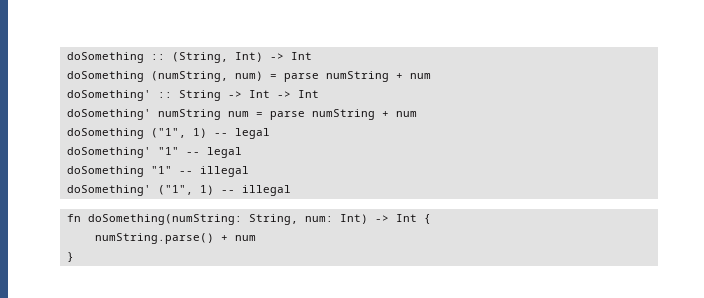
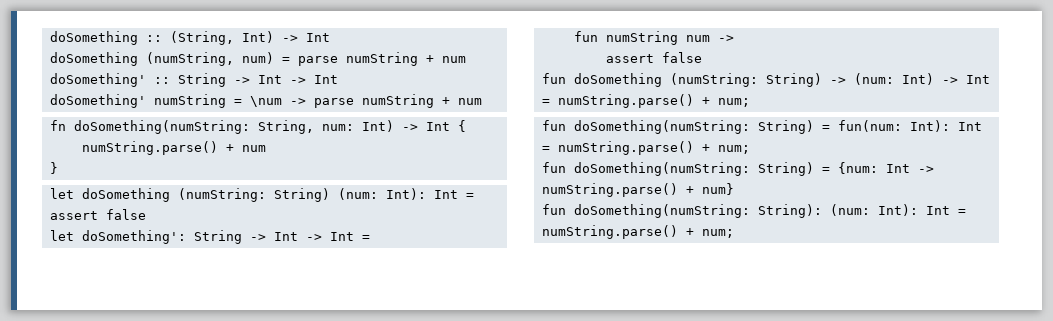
- doSomething' numString num = parse numString + num
- doSomething ("1", 1) -- legal
- doSomething' "1" -- legal
- doSomething "1" -- illegal
- doSomething' ("1", 1) -- illegal
+ doSomething' numString = \num -> parse numString + num
+ let doSomething (numString: String) (num: Int): Int = assert false
+ let doSomething': String -> Int -> Int =
+ fun numString num ->
+ assert false
+ fun doSomething (numString: String) -> (num: Int) -> Int = numString.parse() + num;
+ fun doSomething(numString: String) = fun(num: Int): Int = numString.parse() + num;
+ fun doSomething(numString: String) = {num: Int -> numString.parse() + num}
+ fun doSomething(numString: String): (num: Int): Int = numString.parse() + num;

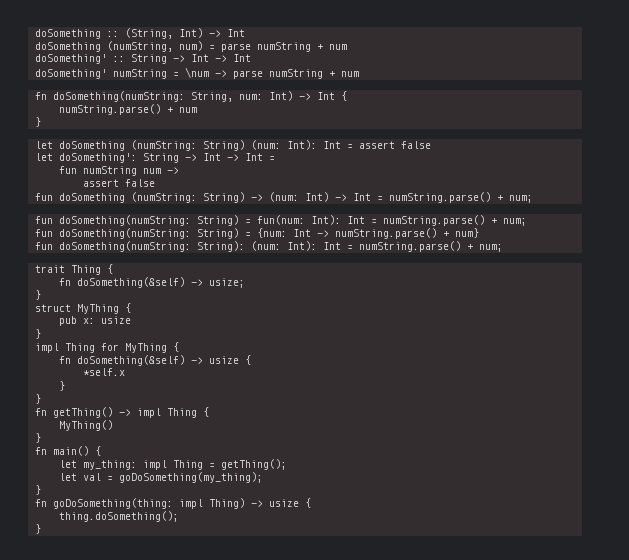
+ trait Thing {
+ fn doSomething(&self) -> usize;
+ }
+ struct MyThing {
+ pub x: usize
+ }
+ impl Thing for MyThing {
+ fn doSomething(&self) -> usize {
+ *self.x
+ }
+ }
+ fn getThing() -> impl Thing {
+ MyThing()
+ }
+ fn main() {
+ let my_thing: impl Thing = getThing();
+ let val = goDoSomething(my_thing);
+ }
+ fn goDoSomething(thing: impl Thing) -> usize {
+ thing.doSomething();
+ }

